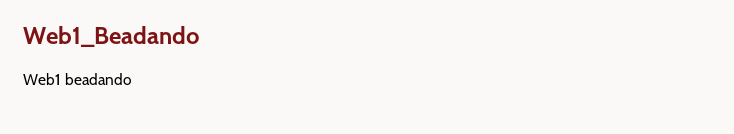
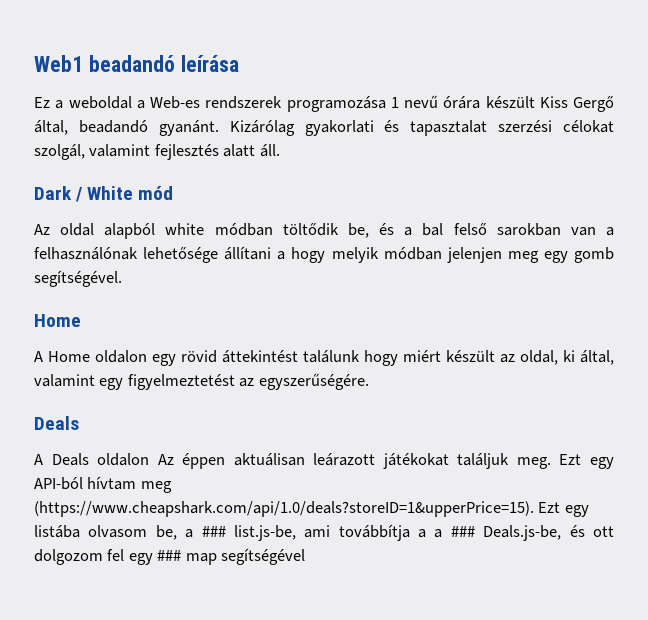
- Web1_Beadando
- Web1 beadando
+ Web1 beadandó leírása
+ Ez a weboldal a Web-es rendszerek programozása 1 nevű órára készült Kiss Gergő által, beadandó gyanánt. Kizárólag gyakorlati és tapasztalat szerzési célokat szolgál, valamint fejlesztés alatt áll.
+ Dark / White mód
+ Az oldal alapból white módban töltődik be, és a bal felső sarokban van a felhasználónak lehetősége állítani a hogy melyik módban jelenjen meg egy gomb segítségével.
+ Home
+ A Home oldalon egy rövid áttekintést találunk hogy miért készült az oldal, ki által, valamint egy figyelmeztetést az egyszerűségére.
+ Deals
+ A Deals oldalon Az éppen aktuálisan leárazott játékokat találjuk meg. Ezt egy API-ból hívtam meg (https://www.cheapshark.com/api/1.0/deals?storeID=1&upperPrice=15). Ezt egy listába olvasom be, a ### list.js-be, ami továbbítja a a ### Deals.js-be, és ott dolgozom fel egy ### map segítségével

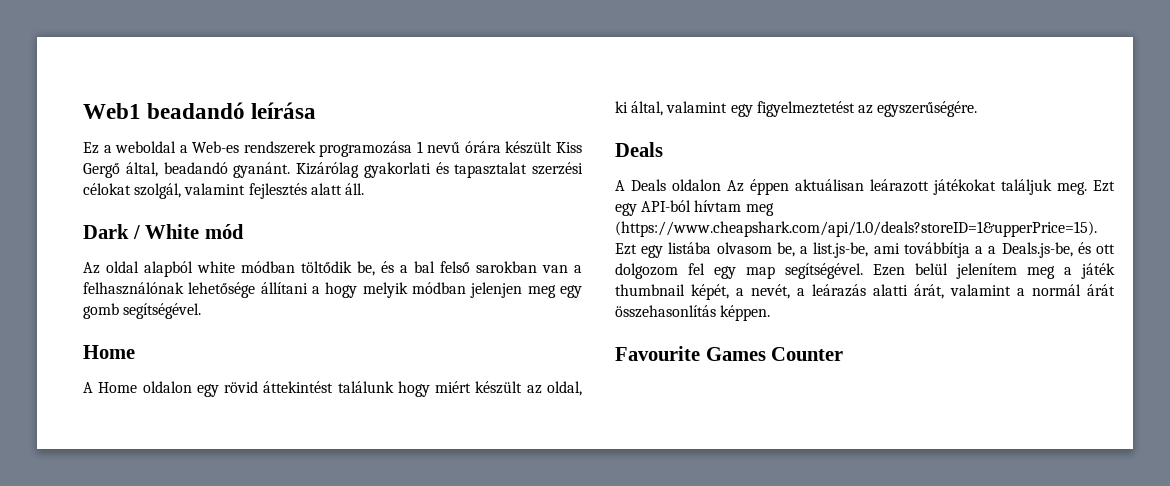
- Ezt egy API-ból hívtam meg (https://www.cheapshark.com/api/1.0/deals?storeID=1&upperPrice=15). Ezt egy listába olvasom be, a ### list.js-be, ami továbbítja a a ### Deals.js-be, és ott dolgozom fel egy ### map segítségével
+ Ezt egy API-ból hívtam meg (https://www.cheapshark.com/api/1.0/deals?storeID=1&upperPrice=15). Ezt egy listába olvasom be, a list.js-be, ami továbbítja a a Deals.js-be, és ott dolgozom fel egy map segítségével. Ezen belül jelenítem meg a játék thumbnail képét, a nevét, a leárazás alatti árát, valamint a normál árát összehasonlítás képpen.
+ Favourite Games Counter

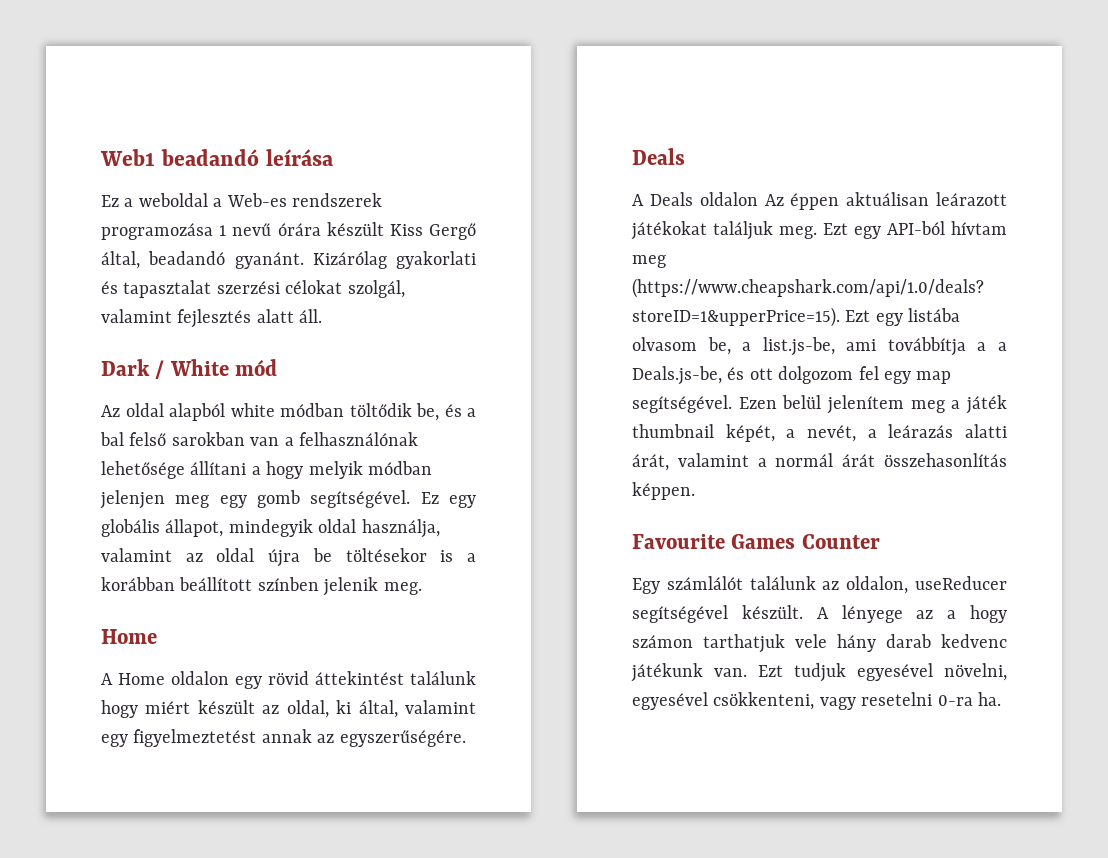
+ Ez egy globális állapot, mindegyik oldal használja, valamint az oldal újra be töltésekor is a korábban beállított színben jelenik meg.
- A Home oldalon egy rövid áttekintést találunk hogy miért készült az oldal, ki által, valamint egy figyelmeztetést az egyszerűségére.
+ A Home oldalon egy rövid áttekintést találunk hogy miért készült az oldal, ki által, valamint egy figyelmeztetést annak az egyszerűségére.
+ Egy számlálót találunk az oldalon, useReducer segítségével készült. A lényege az a hogy számon tarthatjuk vele hány darab kedvenc játékunk van. Ezt tudjuk egyesével növelni, egyesével csökkenteni, vagy resetelni 0-ra ha.

